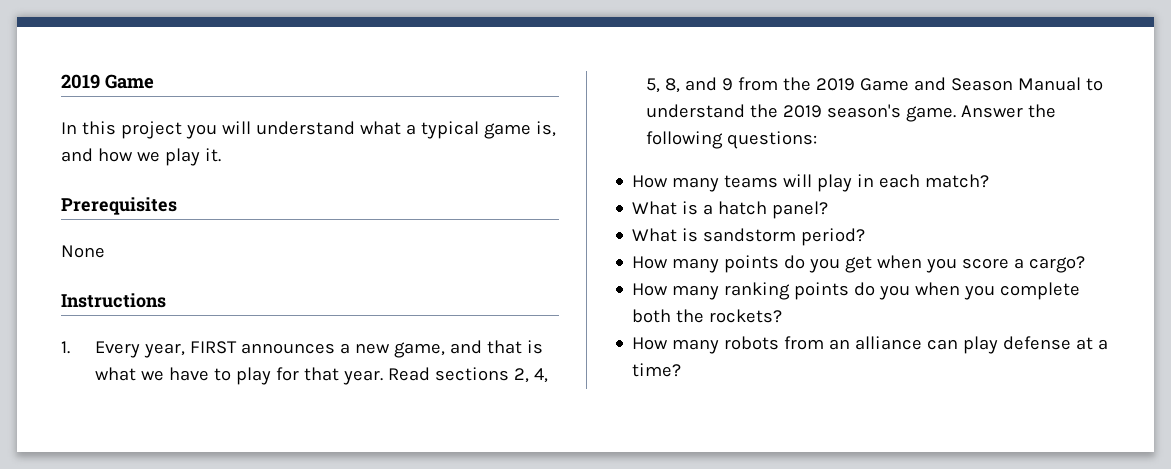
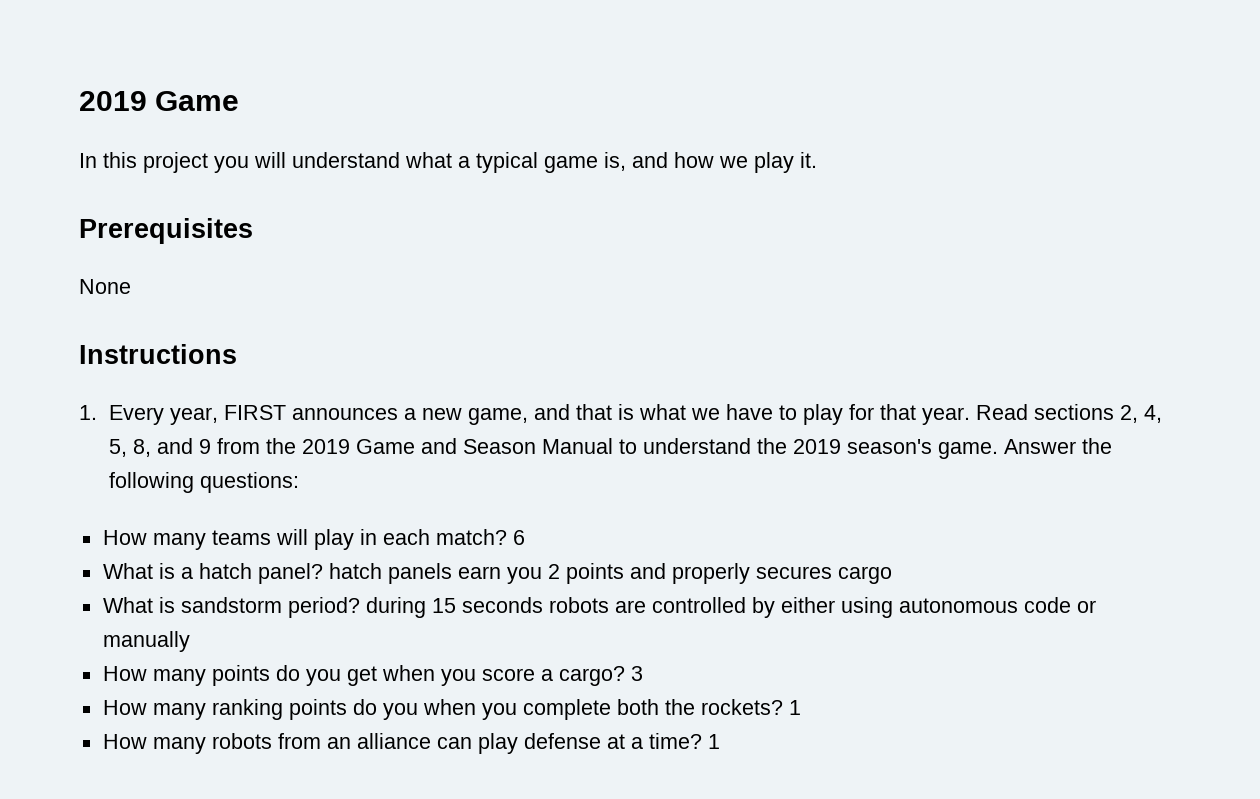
+ 6
- What is a hatch panel?
- What is sandstorm period?
+ What is a hatch panel? hatch panels earn you 2 points and properly secures cargo
+ What is sandstorm period? during 15 seconds robots are controlled by either using autonomous code or manually
+ 3
- How many ranking points do you when you complete both the rockets?
+ How many ranking points do you when you complete both the rockets? 1
- How many robots from an alliance can play defense at a time?
+ How many robots from an alliance can play defense at a time? 1

